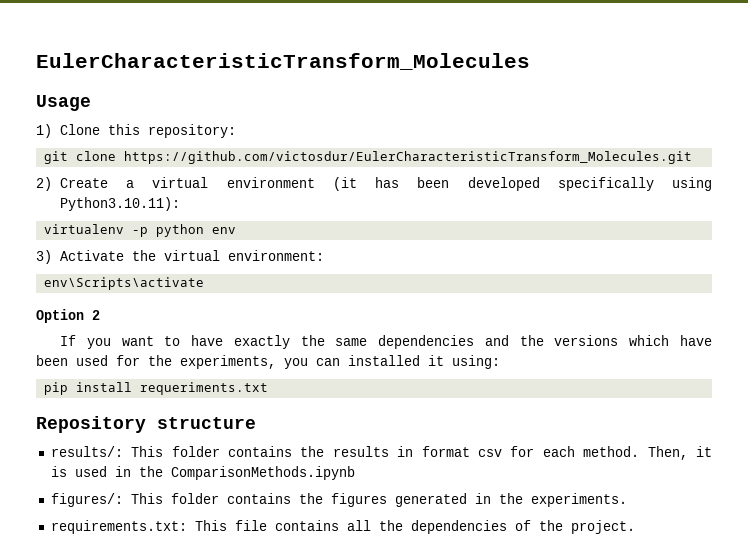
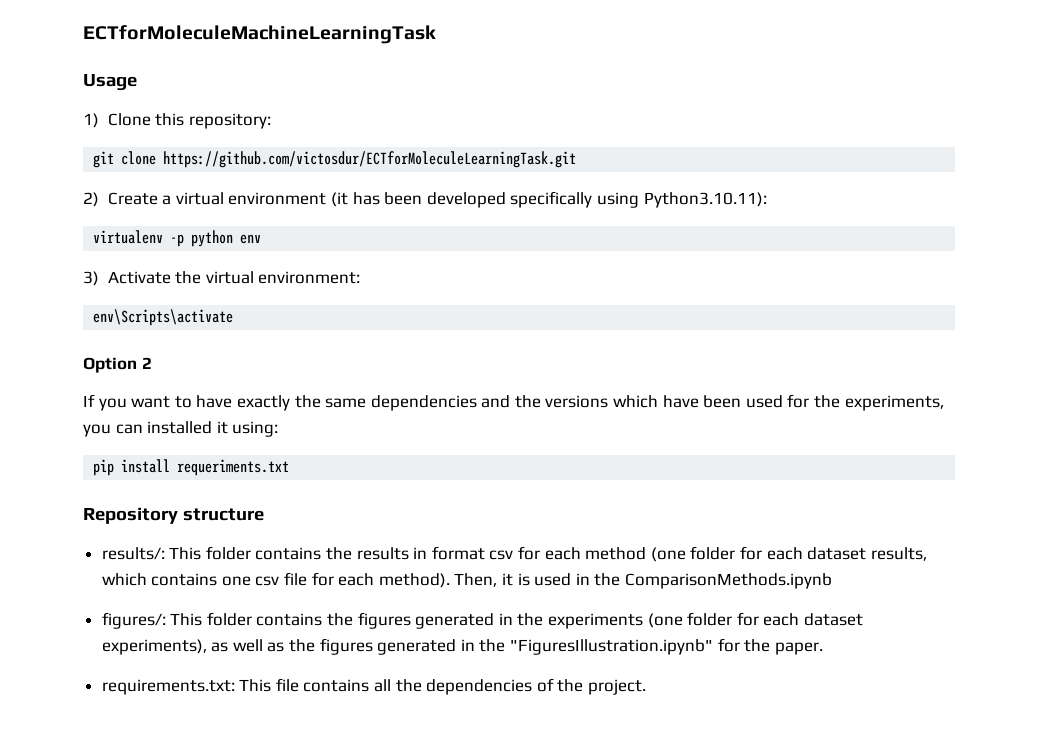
- EulerCharacteristicTransform_Molecules
+ ECTforMoleculeMachineLearningTask
- git clone https://github.com/victosdur/EulerCharacteristicTransform_Molecules.git
+ git clone https://github.com/victosdur/ECTforMoleculeLearningTask.git
- results/: This folder contains the results in format csv for each method.
+ results/: This folder contains the results in format csv for each method (one folder for each dataset results, which contains one csv file for each method).
- figures/: This folder contains the figures generated in the experiments.
+ figures/: This folder contains the figures generated in the experiments (one folder for each dataset experiments), as well as the figures generated in the "FiguresIllustration.ipynb" for the paper.

